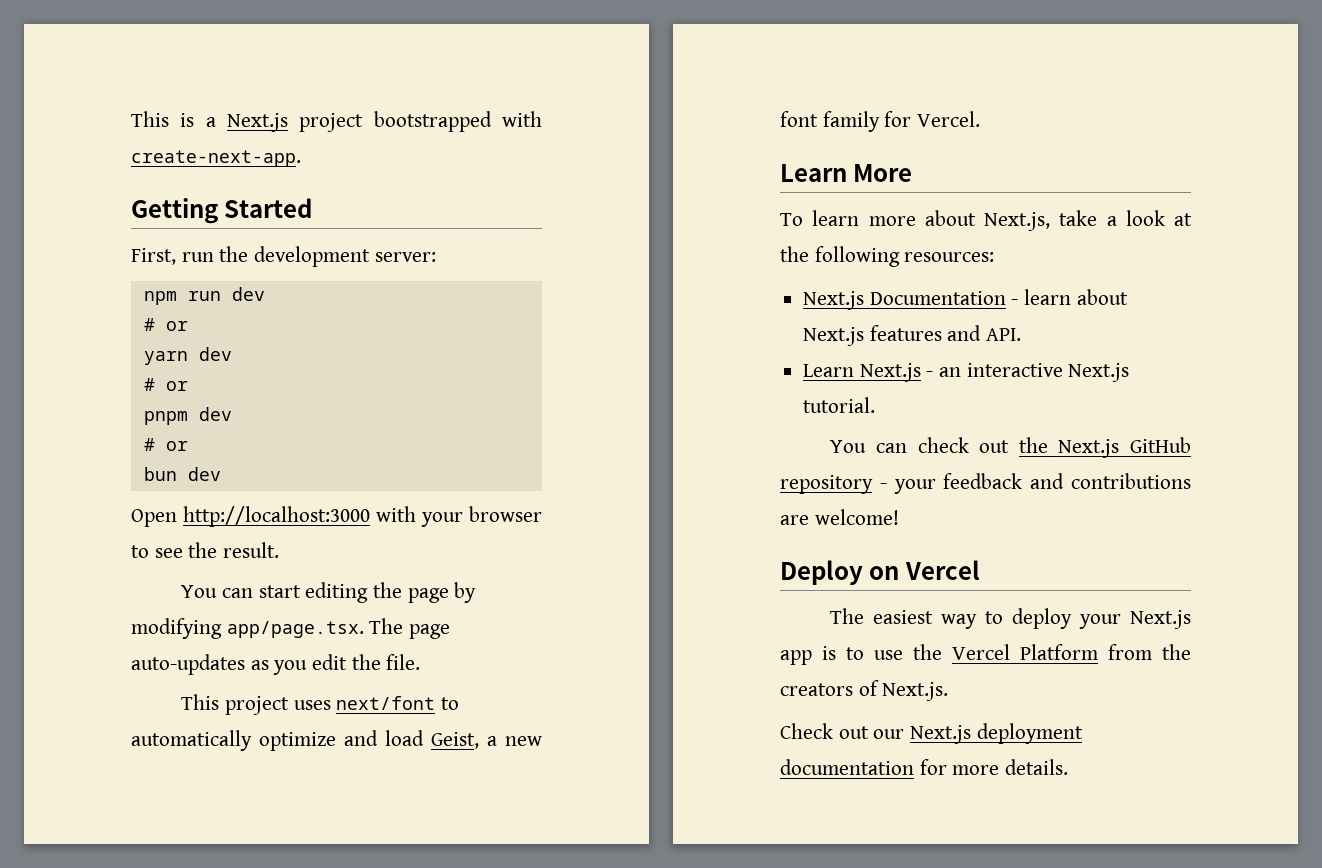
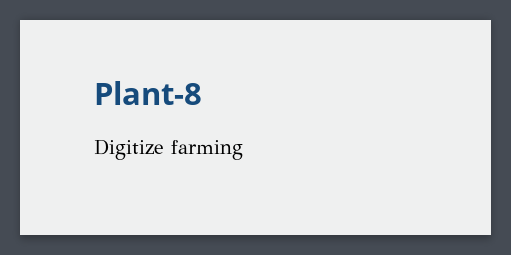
- This is a Next.js project bootstrapped with create-next-app.
- Getting Started
- First, run the development server:
- npm run dev
- # or
- yarn dev
- # or
- pnpm dev
- # or
- bun dev
- Open http://localhost:3000 with your browser to see the result.
- You can start editing the page by modifying app/page.tsx. The page auto-updates as you edit the file.
- This project uses next/font to automatically optimize and load Geist, a new font family for Vercel.
- Learn More
- To learn more about Next.js, take a look at the following resources:
- Next.js Documentation - learn about Next.js features and API.
- Learn Next.js - an interactive Next.js tutorial.
- You can check out the Next.js GitHub repository - your feedback and contributions are welcome!
- Deploy on Vercel
- The easiest way to deploy your Next.js app is to use the Vercel Platform from the creators of Next.js.
- Check out our Next.js deployment documentation for more details.
+ Plant-8
+ Digitize farming

